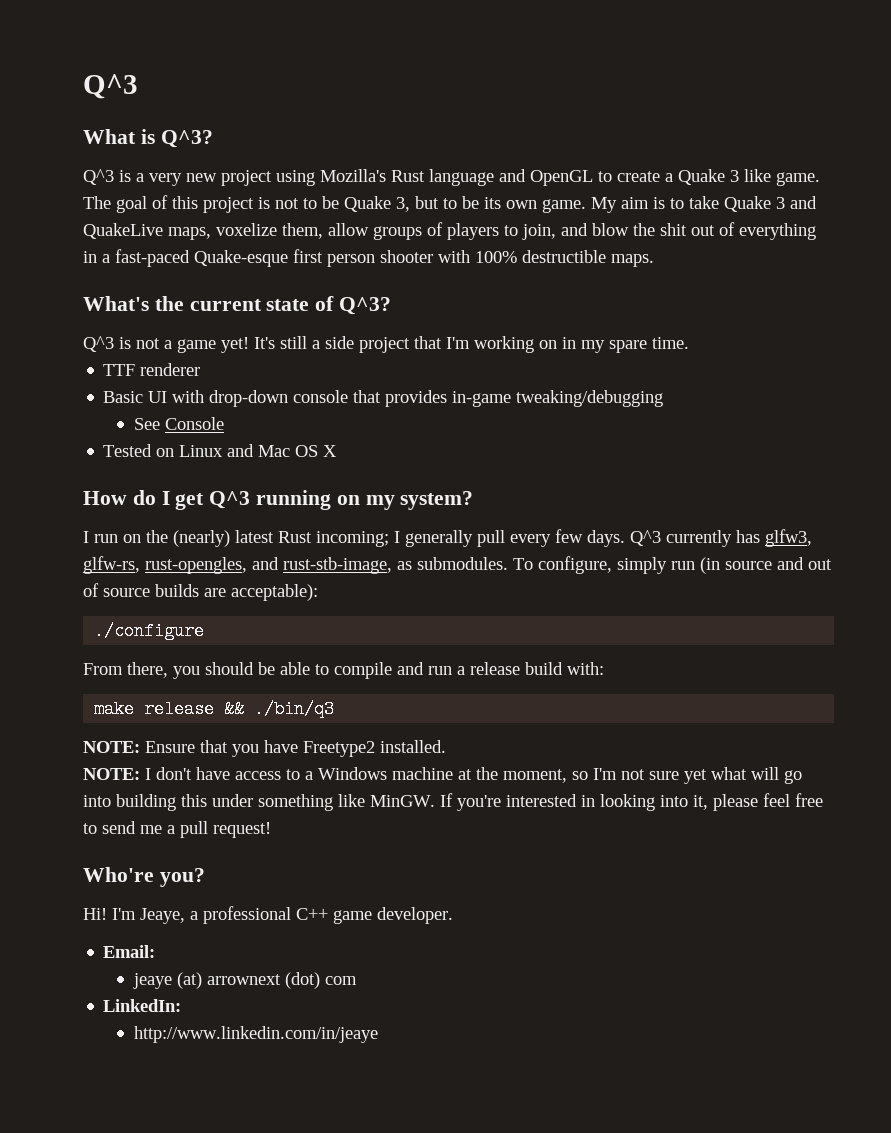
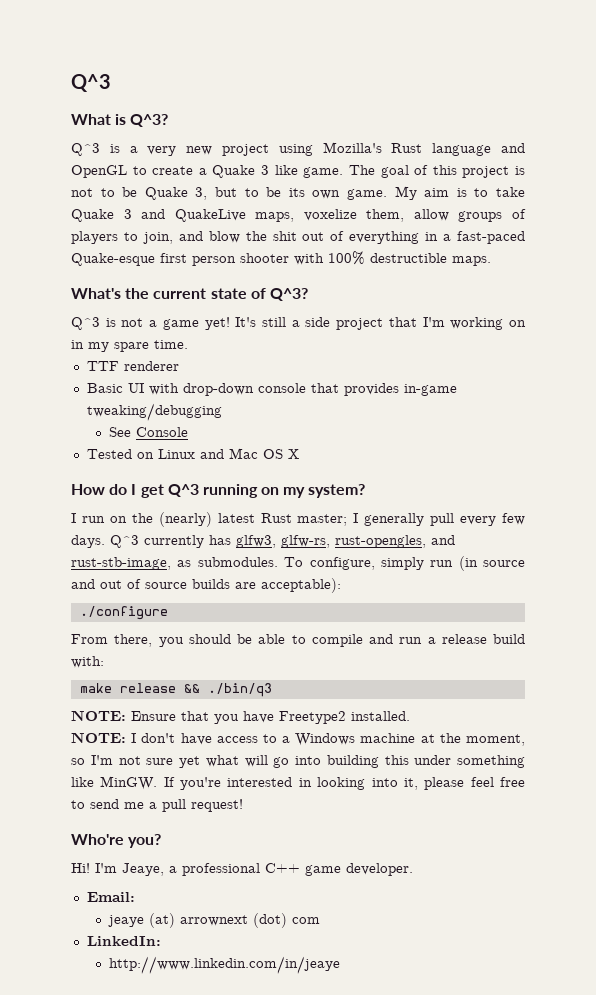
- I run on the (nearly) latest Rust incoming; I generally pull every few days.
+ I run on the (nearly) latest Rust master; I generally pull every few days.

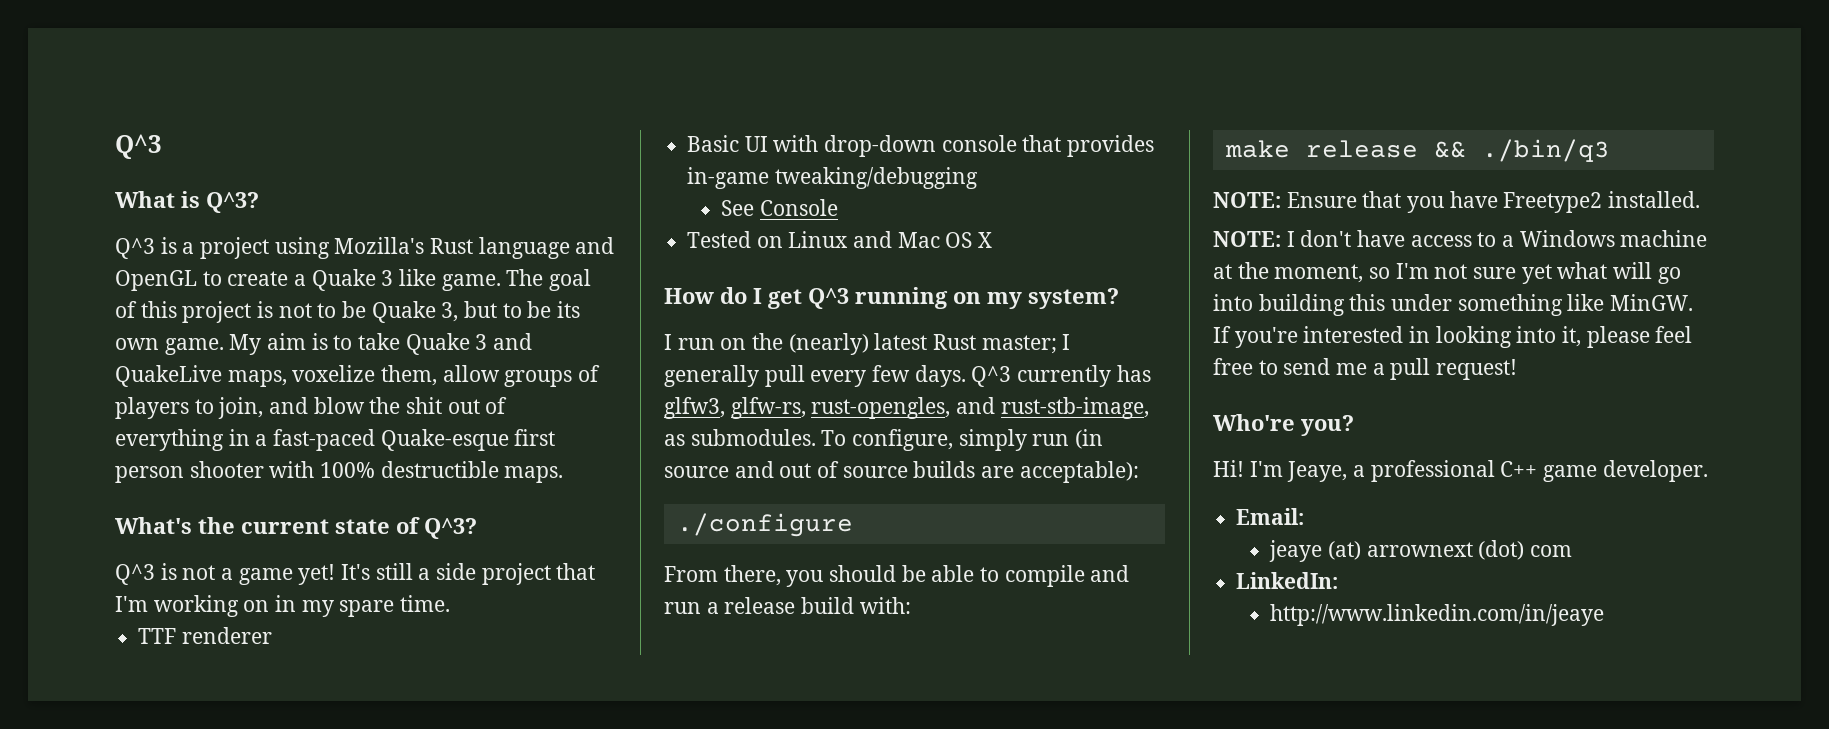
- Q^3 is a very new project using Mozilla's Rust language and OpenGL to create a Quake 3 like game.
+ Q^3 is a project using Mozilla's Rust language and OpenGL to create a Quake 3 like game.

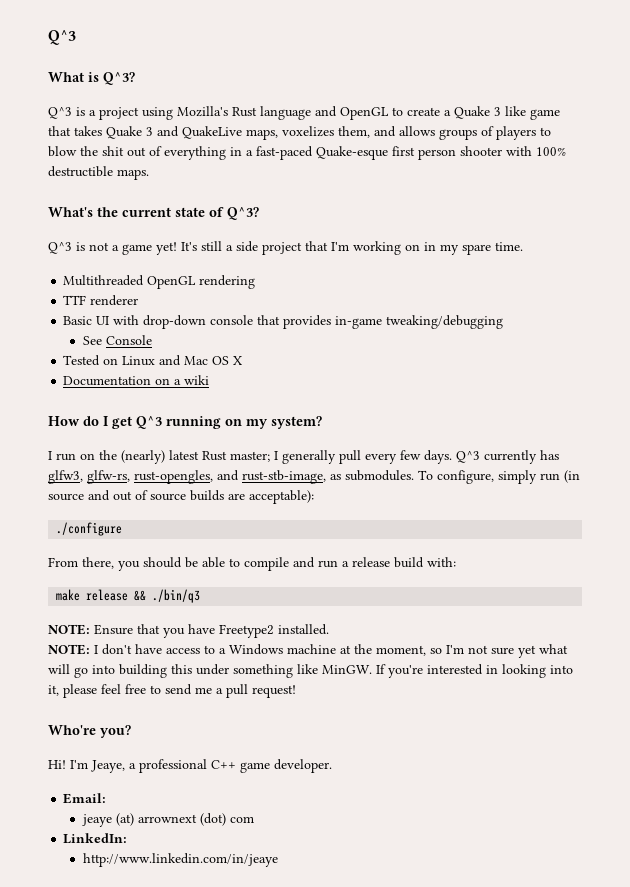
- Q^3 is a project using Mozilla's Rust language and OpenGL to create a Quake 3 like game. The goal of this project is not to be Quake 3, but to be its own game. My aim is to take Quake 3 and QuakeLive maps, voxelize them, allow groups of players to join, and blow the shit out of everything in a fast-paced Quake-esque first person shooter with 100% destructible maps.
+ Q^3 is a project using Mozilla's Rust language and OpenGL to create a Quake 3 like game that takes Quake 3 and QuakeLive maps, voxelizes them, and allows groups of players to blow the shit out of everything in a fast-paced Quake-esque first person shooter with 100% destructible maps.
+ Multithreaded OpenGL rendering
+ Documentation on a wiki

